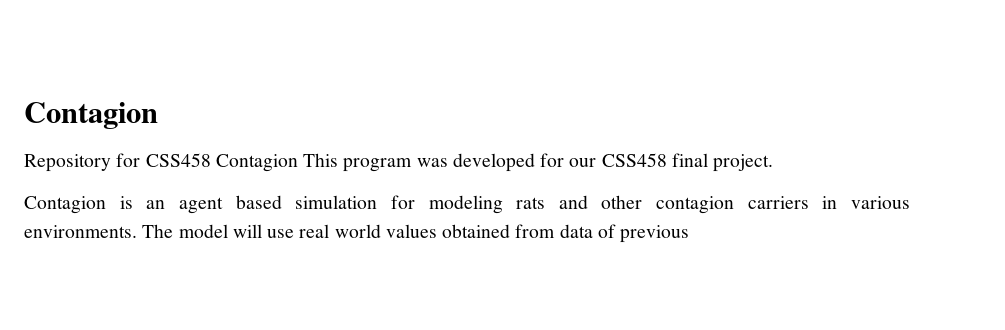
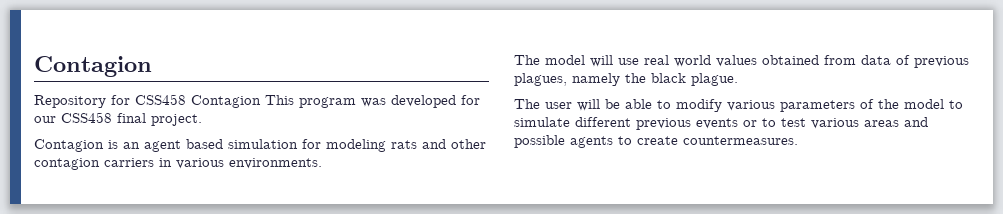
- Contagion is an agent based simulation for modeling rats and other contagion carriers in various environments. The model will use real world values obtained from data of previous
+ Contagion is an agent based simulation for modeling rats and other contagion carriers in various environments.
+ The model will use real world values obtained from data of previous plagues, namely the black plague.
+ The user will be able to modify various parameters of the model to simulate different previous events or to test various areas and possible agents to create countermeasures.

